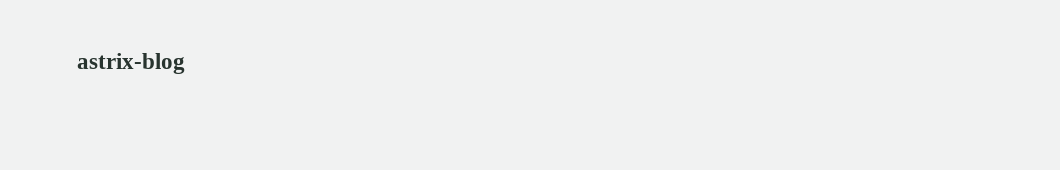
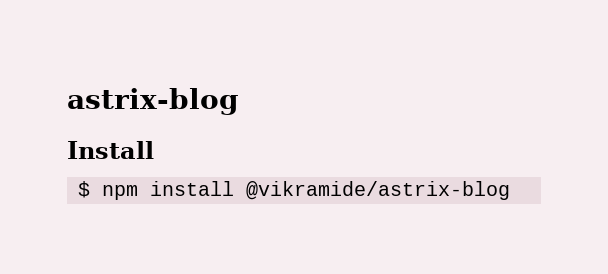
+ Install
+ $ npm install @vikramide/astrix-blog

